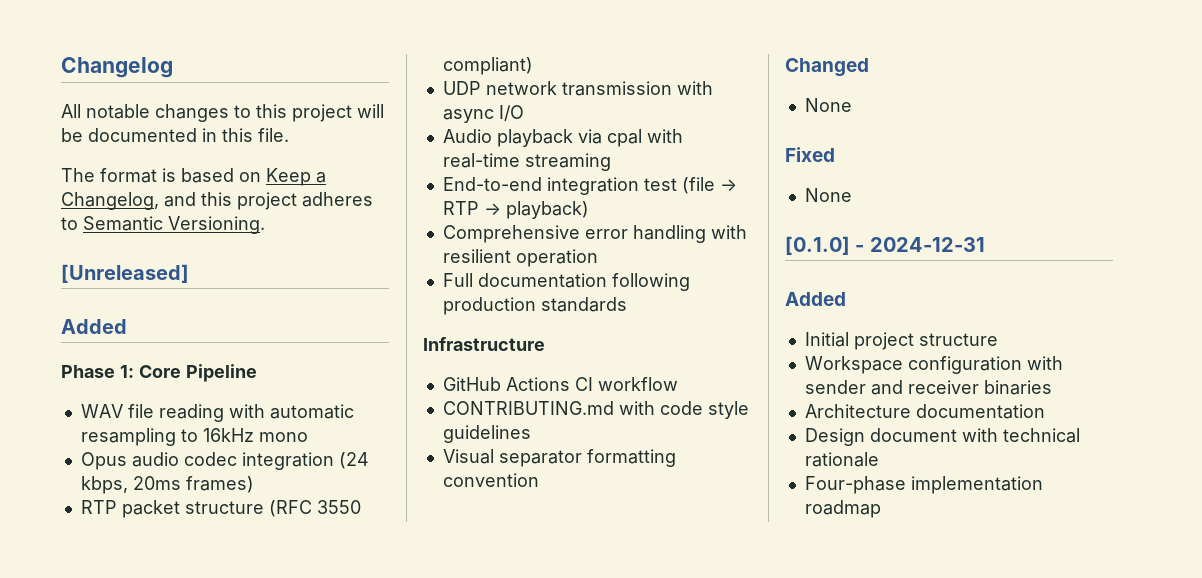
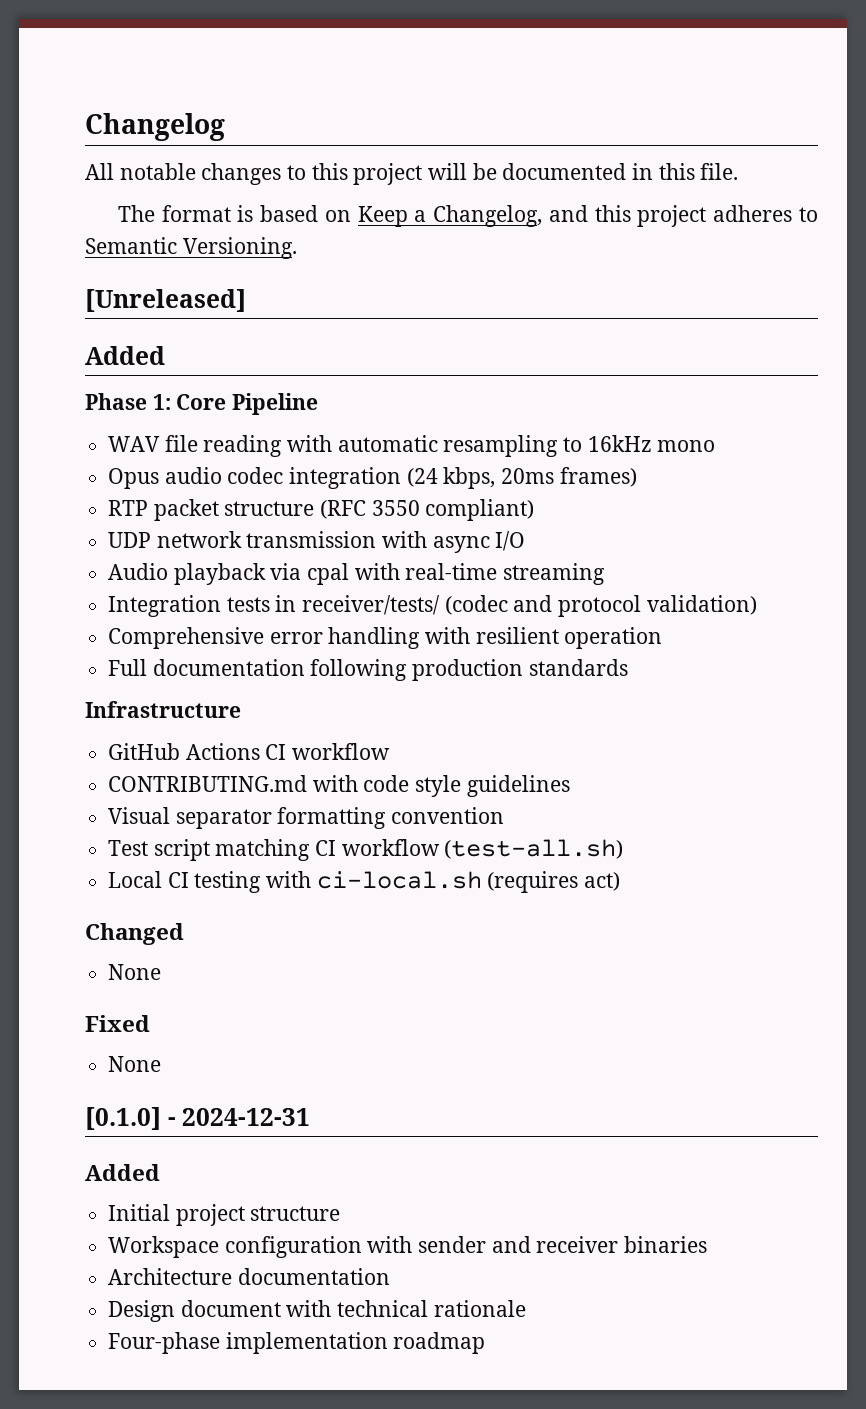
- End-to-end integration test (file → RTP → playback)
+ Integration tests in receiver/tests/ (codec and protocol validation)
+ Test script matching CI workflow (test-all.sh)
+ Local CI testing with ci-local.sh (requires act)

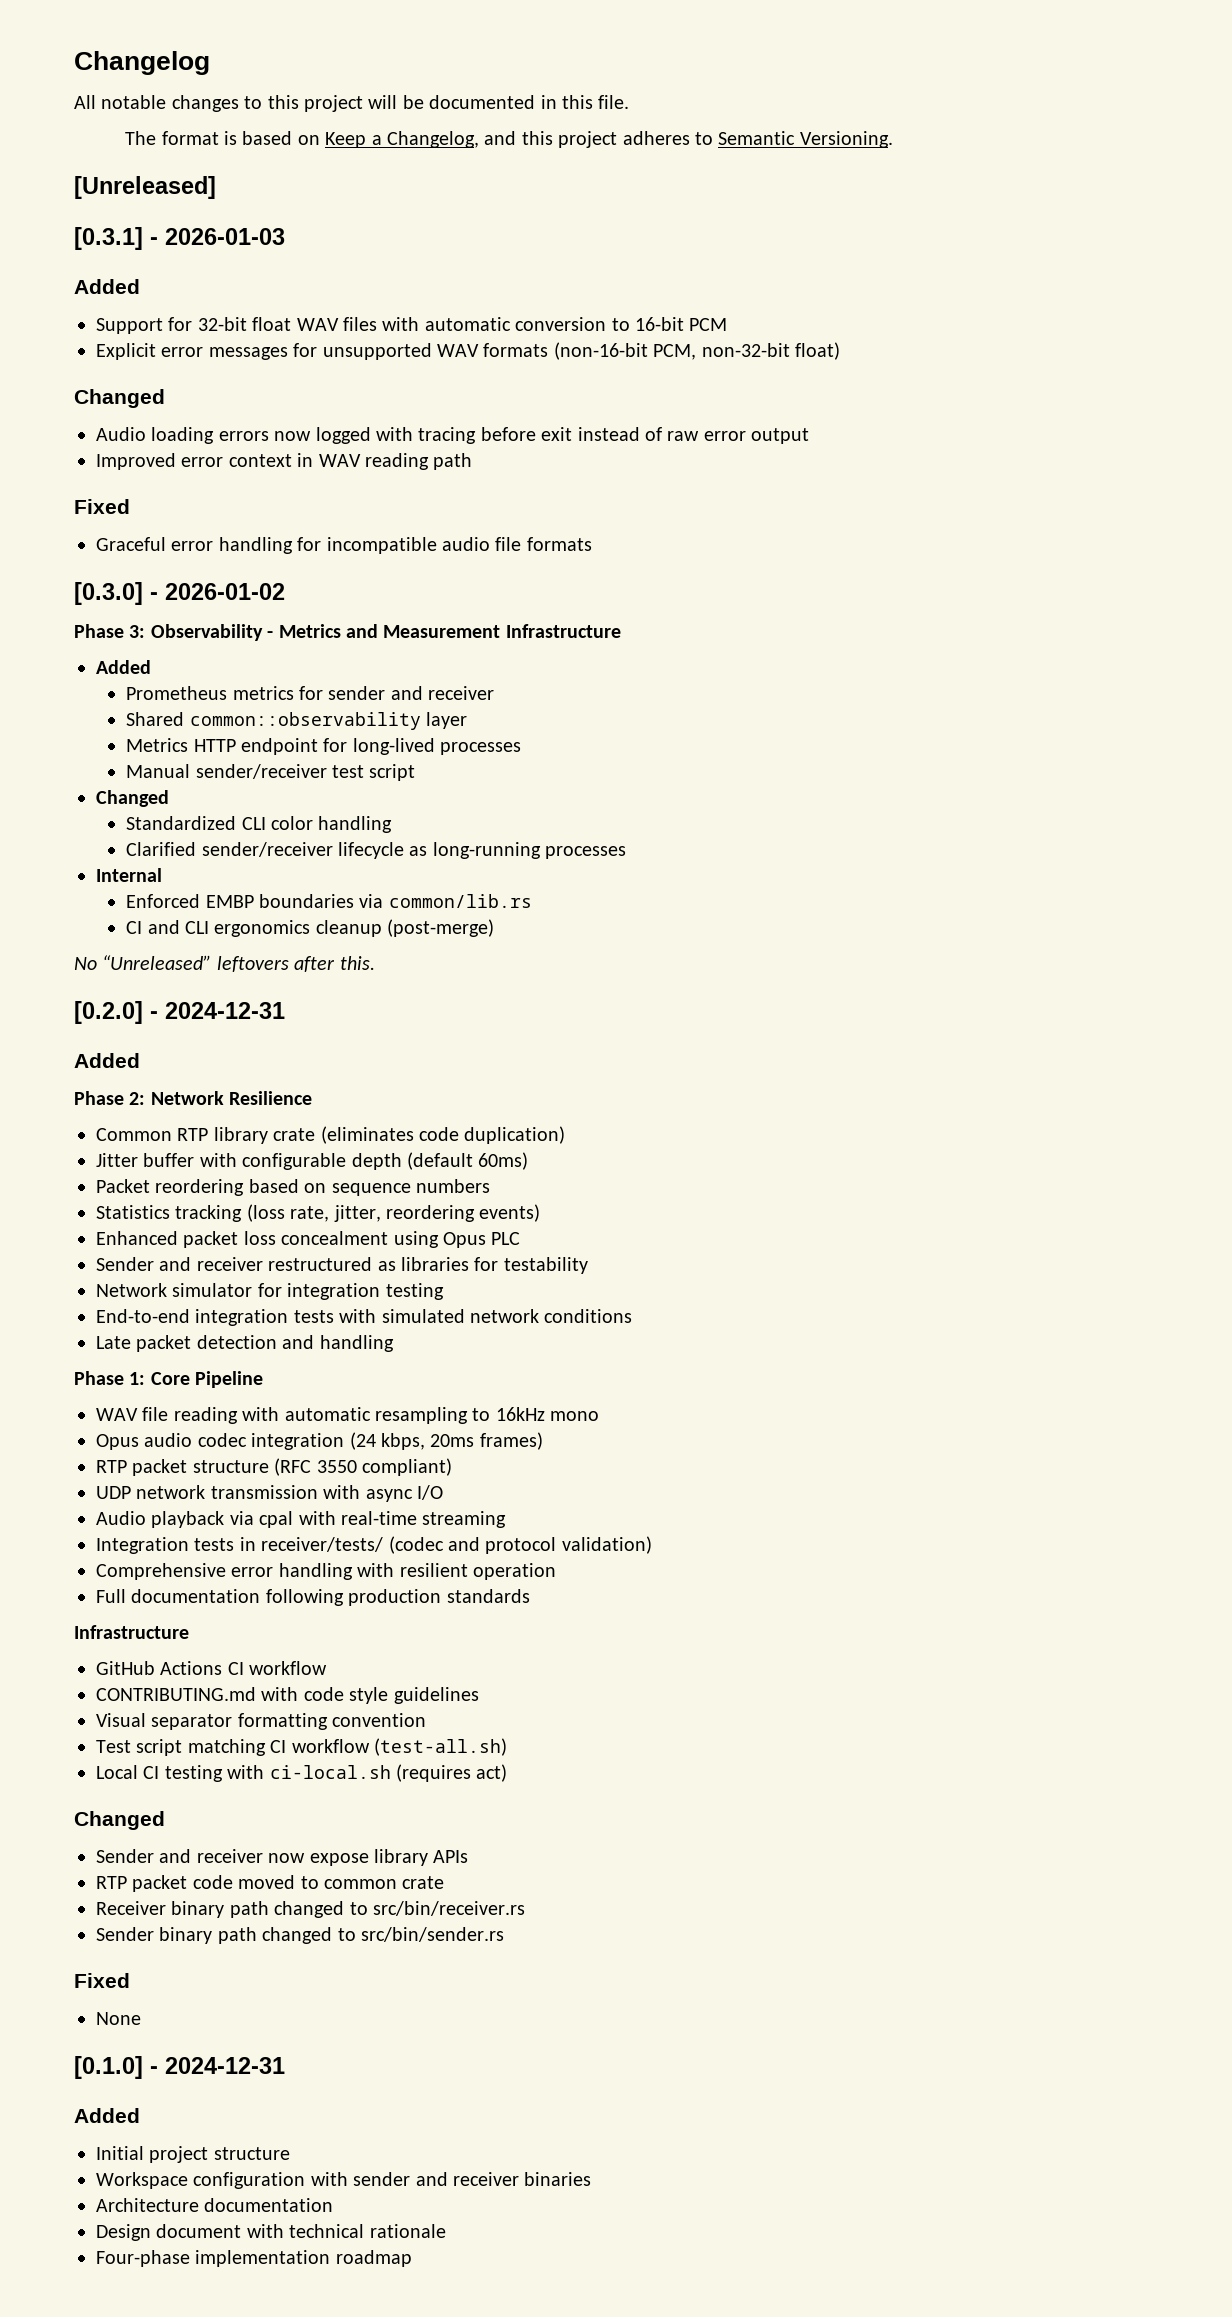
  [Unreleased]
+ [0.3.1] - 2026-01-03
  Added
+ Support for 32-bit float WAV files with automatic conversion to 16-bit PCM
+ Explicit error messages for unsupported WAV formats (non-16-bit PCM, non-32-bit float)
+ Changed
+ Audio loading errors now logged with tracing before exit instead of raw error output
+ Improved error context in WAV reading path
+ Fixed
+ Graceful error handling for incompatible audio file formats
+ [0.3.0] - 2026-01-02
+ Phase 3: Observability - Metrics and Measurement Infrastructure
+ Added
+ Prometheus metrics for sender and receiver
+ Shared common::observability layer
+ Metrics HTTP endpoint for long-lived processes
+ Manual sender/receiver test script
+ Changed
+ Standardized CLI color handling
+ Clarified sender/receiver lifecycle as long-running processes
+ Internal
+ Enforced EMBP boundaries via common/lib.rs
+ CI and CLI ergonomics cleanup (post-merge)
+ No “Unreleased” leftovers after this.
+ [0.2.0] - 2024-12-31
+ Added
+ Phase 2: Network Resilience
+ Common RTP library crate (eliminates code duplication)
+ Jitter buffer with configurable depth (default 60ms)
+ Packet reordering based on sequence numbers
+ Statistics tracking (loss rate, jitter, reordering events)
+ Enhanced packet loss concealment using Opus PLC
+ Sender and receiver restructured as libraries for testability
+ Network simulator for integration testing
+ End-to-end integration tests with simulated network conditions
+ Late packet detection and handling
  Local CI testing with ci-local.sh (requires act)
  Changed
- None
+ Sender and receiver now expose library APIs
+ RTP packet code moved to common crate
+ Receiver binary path changed to src/bin/receiver.rs
+ Sender binary path changed to src/bin/sender.rs

